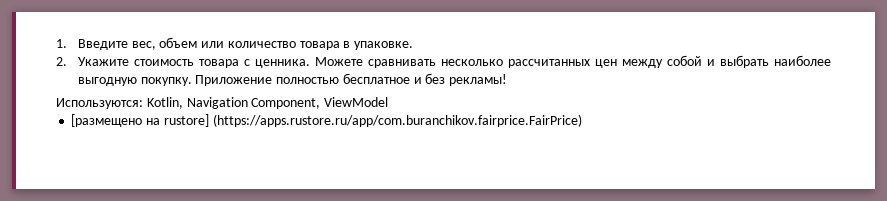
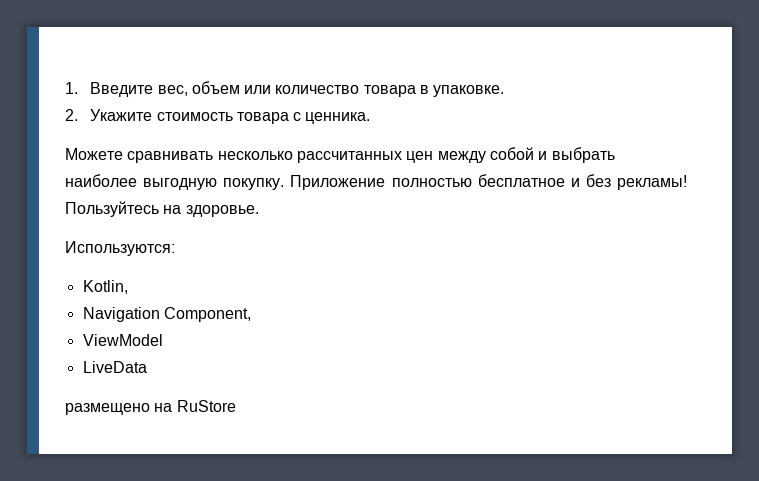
- 2. Укажите стоимость товара с ценника. Можете сравнивать несколько рассчитанных цен между собой и выбрать наиболее выгодную покупку.
+ 2. Укажите стоимость товара с ценника.
+ Можете сравнивать несколько рассчитанных цен между собой и выбрать наиболее выгодную покупку.
+ Пользуйтесь на здоровье.
- Используются: Kotlin, Navigation Component, ViewModel
+ Используются:
+ Kotlin,
+ Navigation Component,
+ ViewModel
- [размещено на rustore] (https://apps.rustore.ru/app/com.buranchikov.fairprice.FairPrice)
+ LiveData
+ размещено на RuStore

